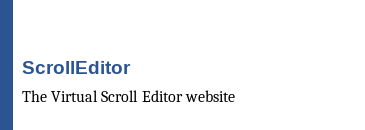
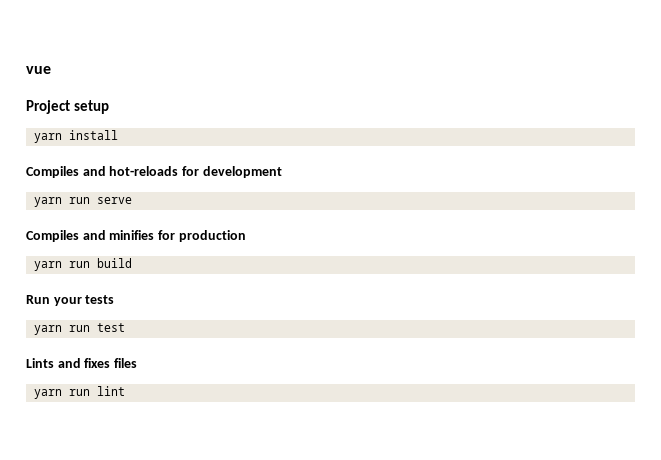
- ScrollEditor
- The Virtual Scroll Editor website
+ vue
+ Project setup
+ yarn install
+ Compiles and hot-reloads for development
+ yarn run serve
+ Compiles and minifies for production
+ yarn run build
+ Run your tests
+ yarn run test
+ Lints and fixes files
+ yarn run lint

